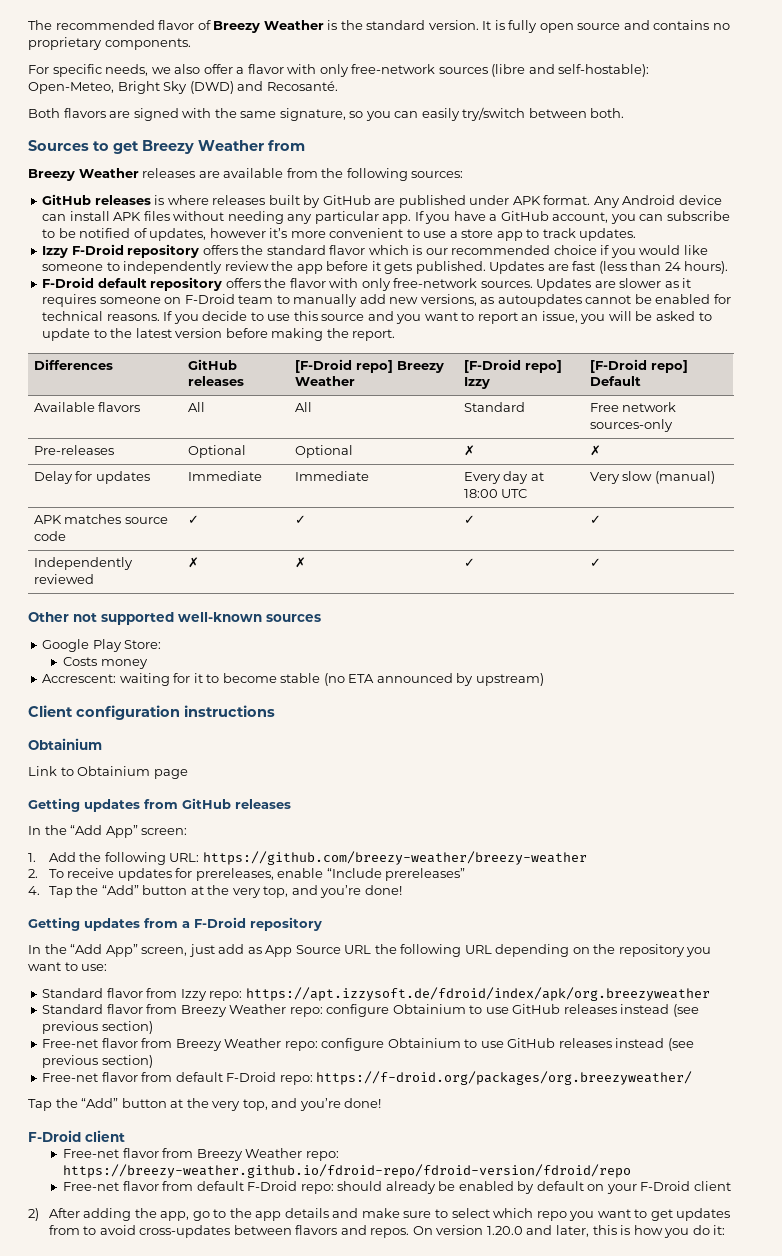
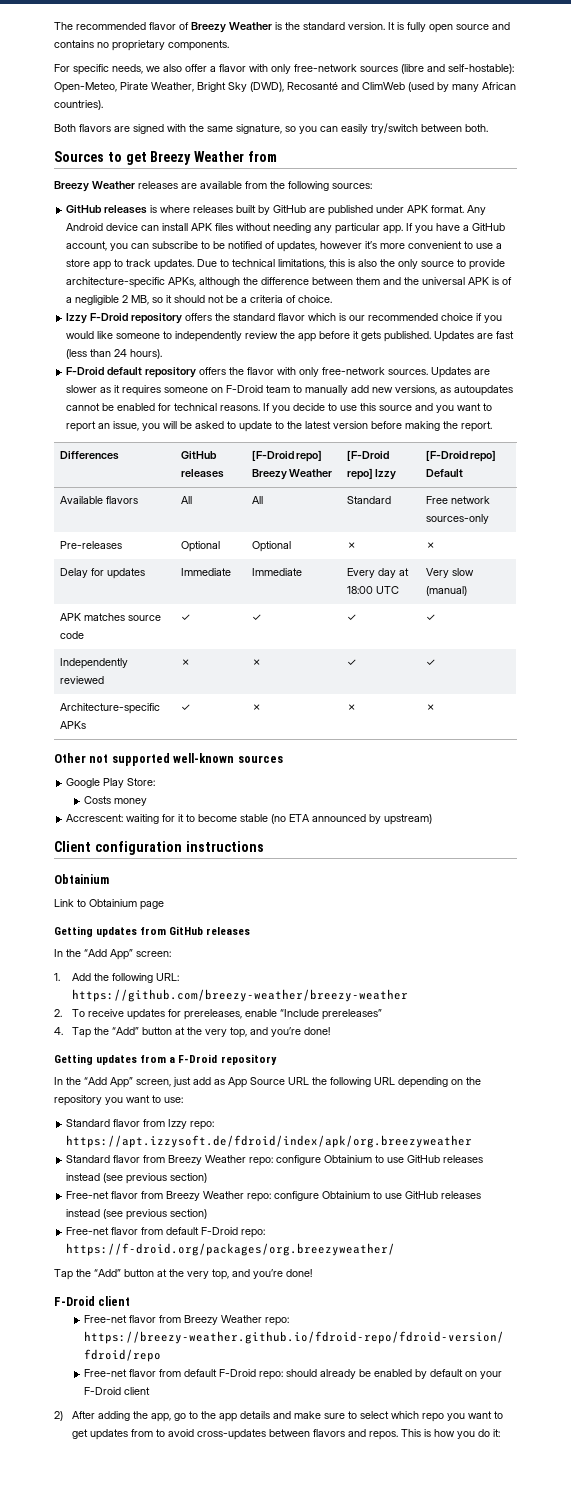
- For specific needs, we also offer a flavor with only free-network sources (libre and self-hostable): Open-Meteo, Bright Sky (DWD) and Recosanté.
+ For specific needs, we also offer a flavor with only free-network sources (libre and self-hostable): Open-Meteo, Pirate Weather, Bright Sky (DWD), Recosanté and ClimWeb (used by many African countries).
+ Due to technical limitations, this is also the only source to provide architecture-specific APKs, although the difference between them and the universal APK is of a negligible 2 MB, so it should not be a criteria of choice.
+ Architecture-specific APKs | ✓ | ✗ | ✗ | ✗
- On version 1.20.0 and later, this is how you do it:
+ This is how you do it:

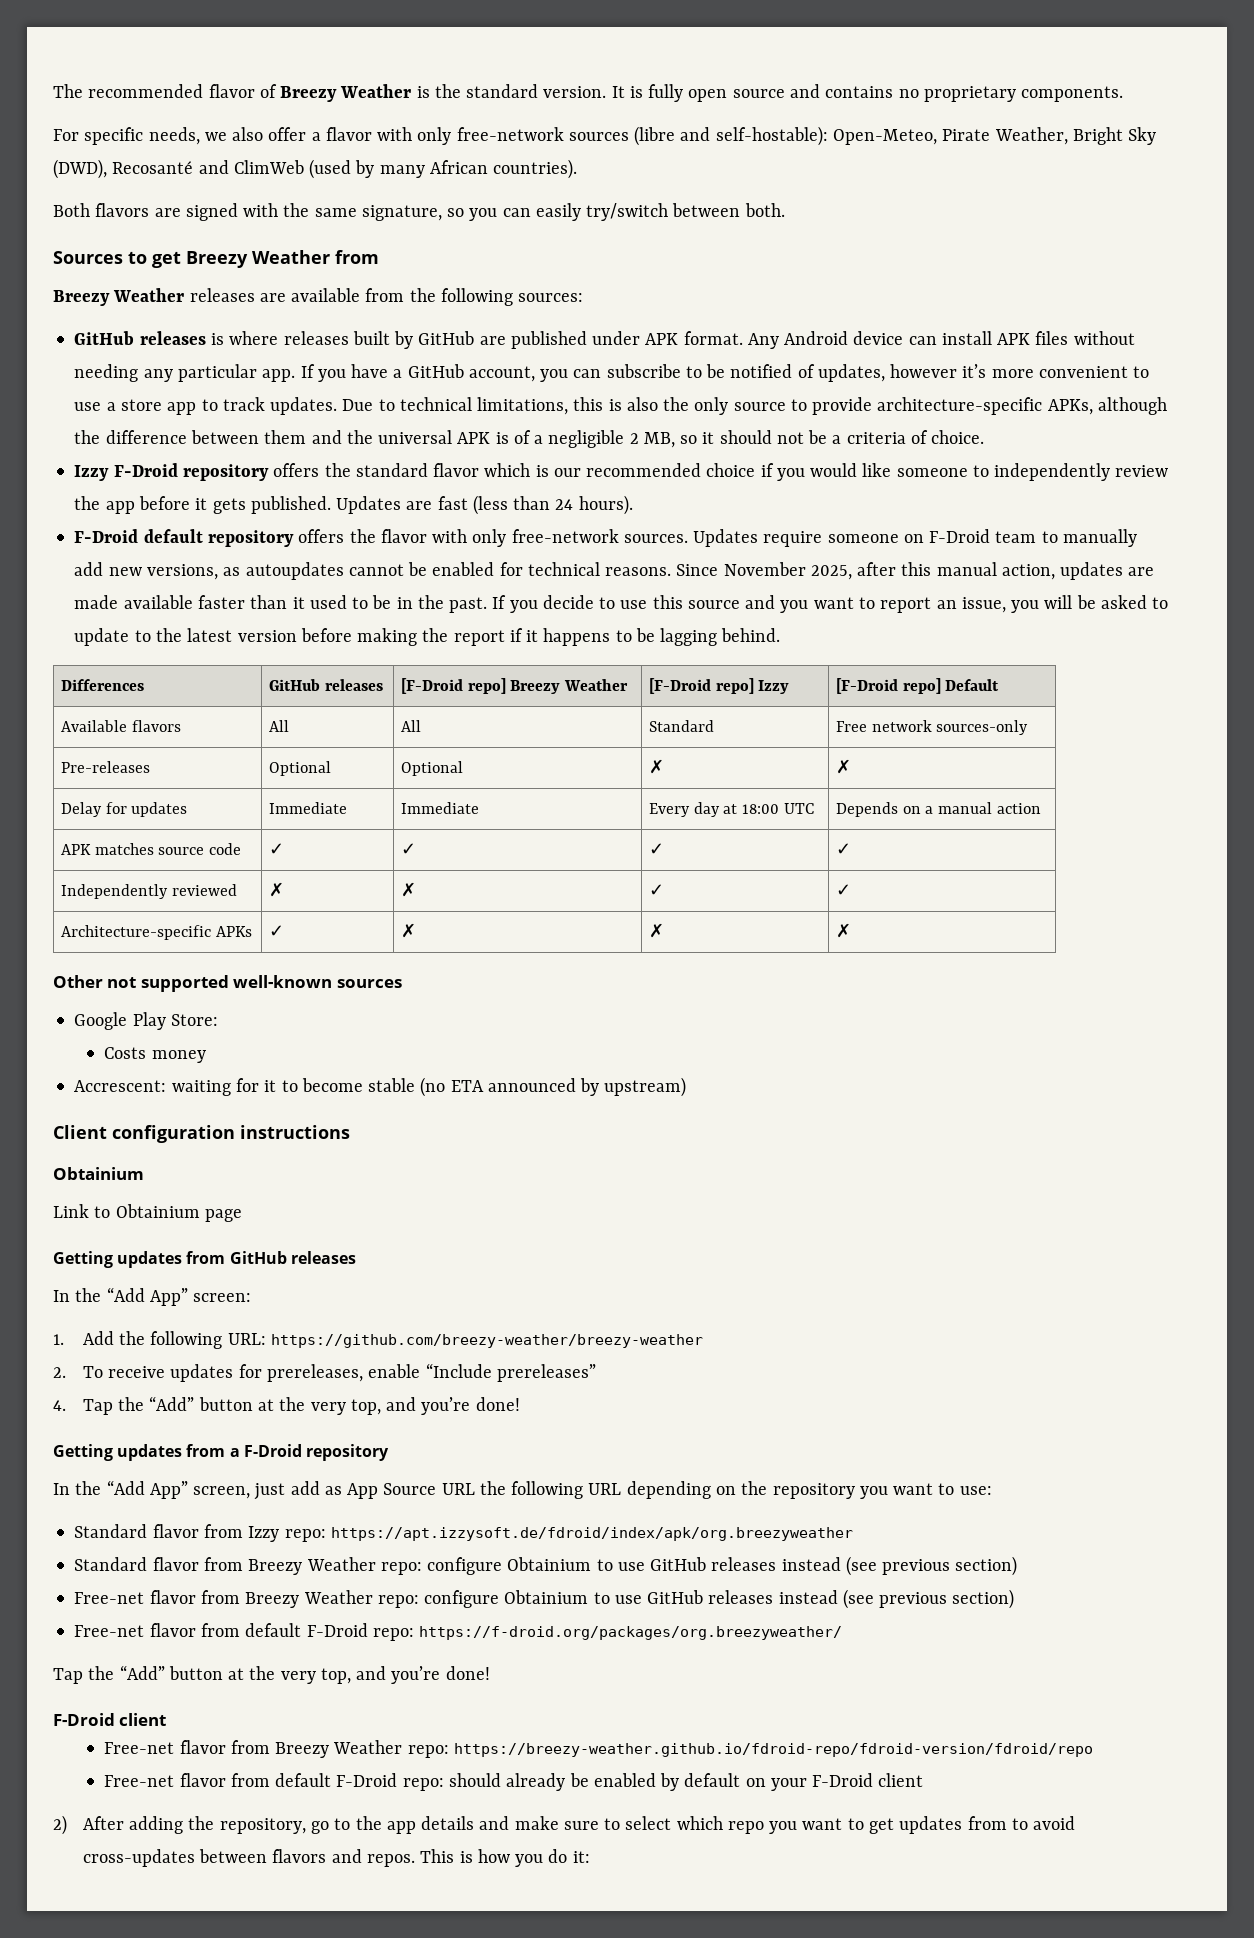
- Updates are slower as it requires someone on F-Droid team to manually add new versions, as autoupdates cannot be enabled for technical reasons.
+ Updates require someone on F-Droid team to manually add new versions, as autoupdates cannot be enabled for technical reasons.
+ Since November 2025, after this manual action, updates are made available faster than it used to be in the past.
- If you decide to use this source and you want to report an issue, you will be asked to update to the latest version before making the report.
+ If you decide to use this source and you want to report an issue, you will be asked to update to the latest version before making the report if it happens to be lagging behind.
- Delay for updates | Immediate | Immediate | Every day at 18:00 UTC | Very slow (manual)
+ Delay for updates | Immediate | Immediate | Every day at 18:00 UTC | Depends on a manual action
- 2) After adding the app, go to the app details and make sure to select which repo you want to get updates from to avoid cross-updates between flavors and repos.
+ 2) After adding the repository, go to the app details and make sure to select which repo you want to get updates from to avoid cross-updates between flavors and repos.

